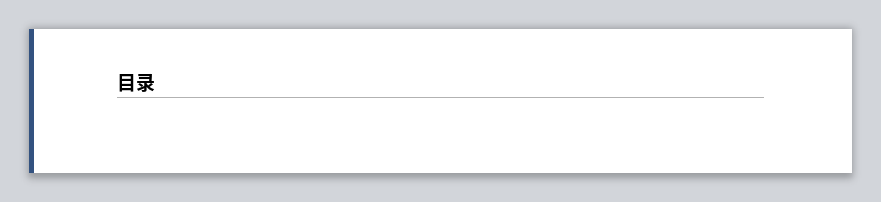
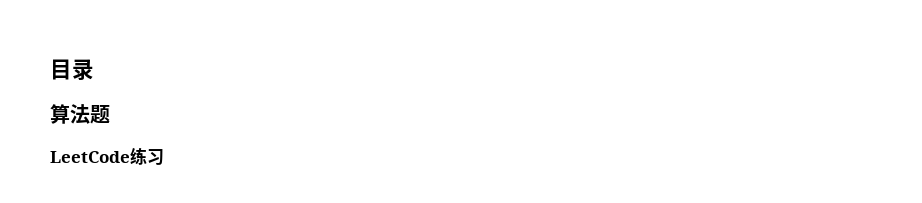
+ 算法题
+ LeetCode练习

